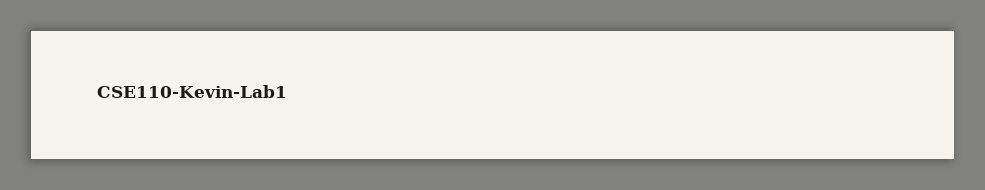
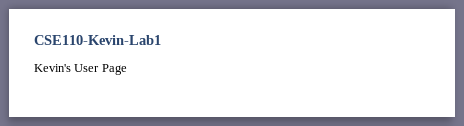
+ Kevin's User Page

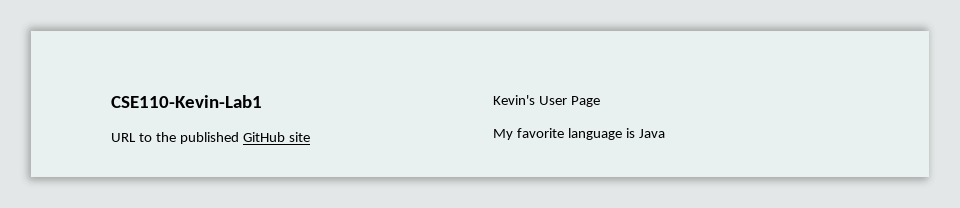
+ URL to the published GitHub site
  Kevin's User Page
+ My favorite language is Java

